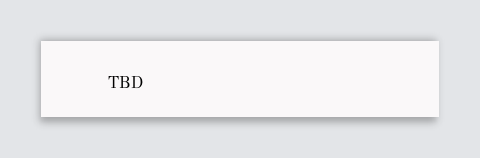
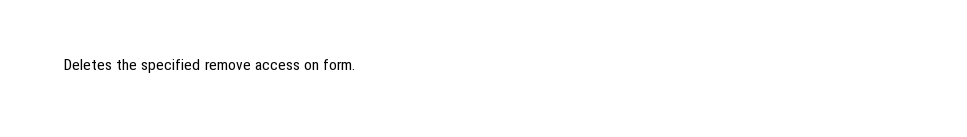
- TBD
+ Deletes the specified remove access on form.

